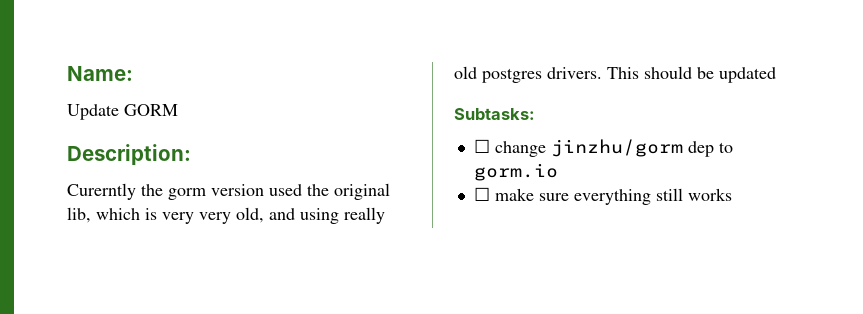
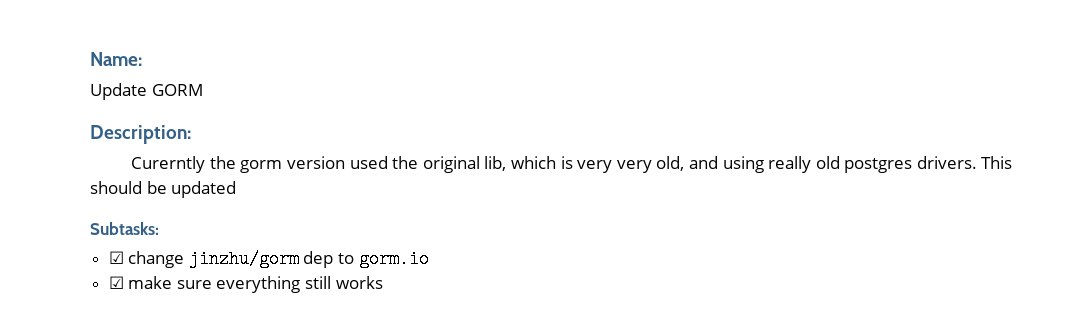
- ☐ change jinzhu/gorm dep to gorm.io
+ ☑ change jinzhu/gorm dep to gorm.io
- ☐ make sure everything still works
+ ☑ make sure everything still works

